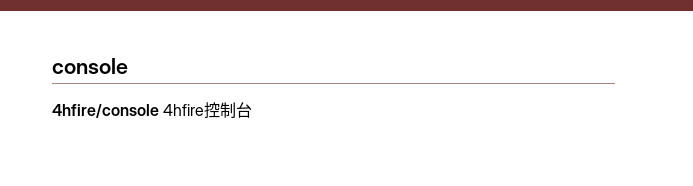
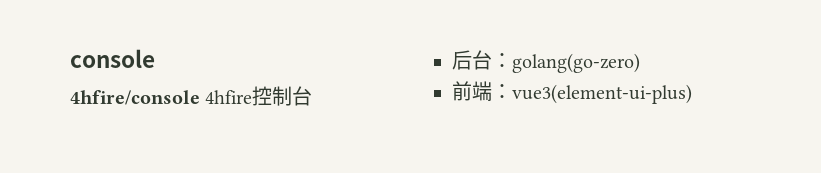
+ 后台：golang(go-zero)
+ 前端：vue3(element-ui-plus)

